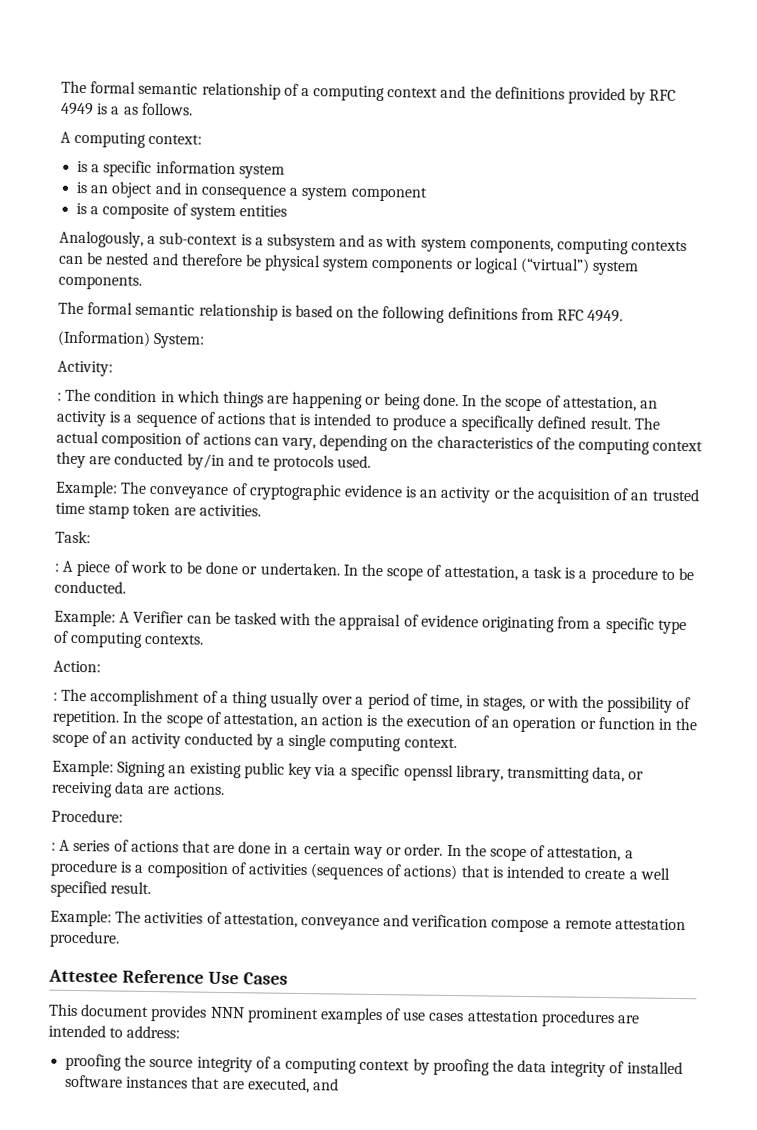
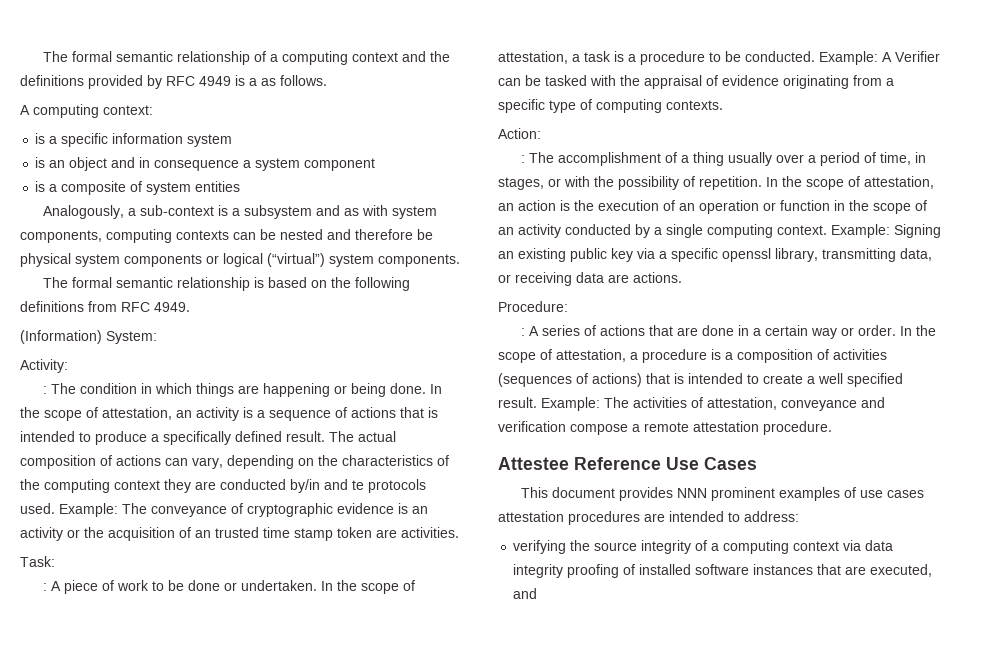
- The actual composition of actions can vary, depending on the characteristics of the computing context they are conducted by/in and te protocols used.
- Example: The conveyance of cryptographic evidence is an activity or the acquisition of an trusted time stamp token are activities.
+ The actual composition of actions can vary, depending on the characteristics of the computing context they are conducted by/in and te protocols used. Example: The conveyance of cryptographic evidence is an activity or the acquisition of an trusted time stamp token are activities.
- In the scope of attestation, a task is a procedure to be conducted.
- Example: A Verifier can be tasked with the appraisal of evidence originating from a specific type of computing contexts.
+ In the scope of attestation, a task is a procedure to be conducted. Example: A Verifier can be tasked with the appraisal of evidence originating from a specific type of computing contexts.
- In the scope of attestation, an action is the execution of an operation or function in the scope of an activity conducted by a single computing context.
- Example: Signing an existing public key via a specific openssl library, transmitting data, or receiving data are actions.
+ In the scope of attestation, an action is the execution of an operation or function in the scope of an activity conducted by a single computing context. Example: Signing an existing public key via a specific openssl library, transmitting data, or receiving data are actions.
- In the scope of attestation, a procedure is a composition of activities (sequences of actions) that is intended to create a well specified result.
- Example: The activities of attestation, conveyance and verification compose a remote attestation procedure.
+ In the scope of attestation, a procedure is a composition of activities (sequences of actions) that is intended to create a well specified result. Example: The activities of attestation, conveyance and verification compose a remote attestation procedure.
- proofing the source integrity of a computing context by proofing the data integrity of installed software instances that are executed, and
+ verifying the source integrity of a computing context via data integrity proofing of installed software instances that are executed, and

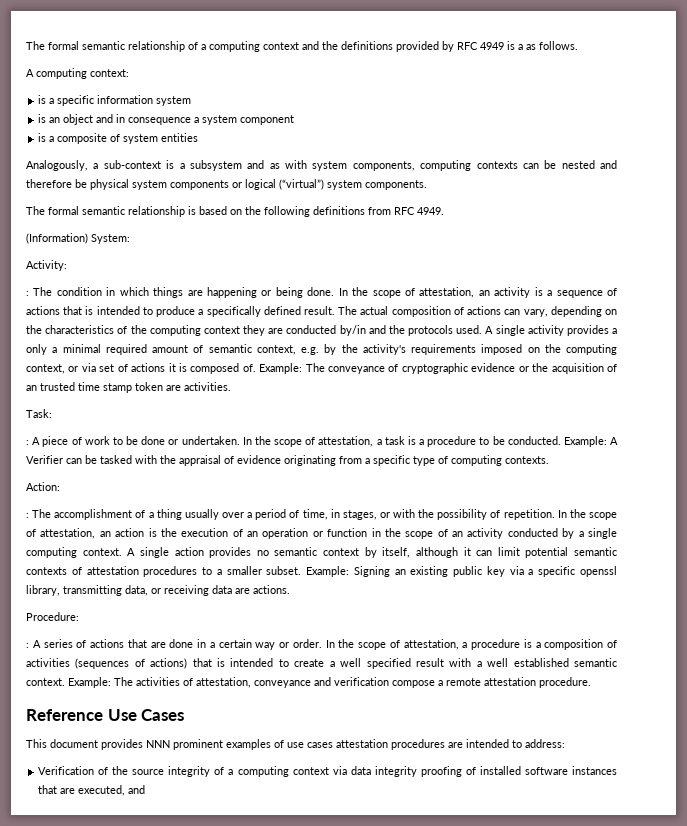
- The actual composition of actions can vary, depending on the characteristics of the computing context they are conducted by/in and te protocols used.
+ The actual composition of actions can vary, depending on the characteristics of the computing context they are conducted by/in and the protocols used.
+ A single activity provides a only a minimal required amount of semantic context, e.g. by the activity's requirements imposed on the computing context, or via set of actions it is composed of.
- Example: The conveyance of cryptographic evidence is an activity or the acquisition of an trusted time stamp token are activities.
+ Example: The conveyance of cryptographic evidence or the acquisition of an trusted time stamp token are activities.
+ A single action provides no semantic context by itself, although it can limit potential semantic contexts of attestation procedures to a smaller subset.
- In the scope of attestation, a procedure is a composition of activities (sequences of actions) that is intended to create a well specified result.
+ In the scope of attestation, a procedure is a composition of activities (sequences of actions) that is intended to create a well specified result with a well established semantic context.
- Attestee Reference Use Cases
+ Reference Use Cases
- verifying the source integrity of a computing context via data integrity proofing of installed software instances that are executed, and
+ Verification of the source integrity of a computing context via data integrity proofing of installed software instances that are executed, and

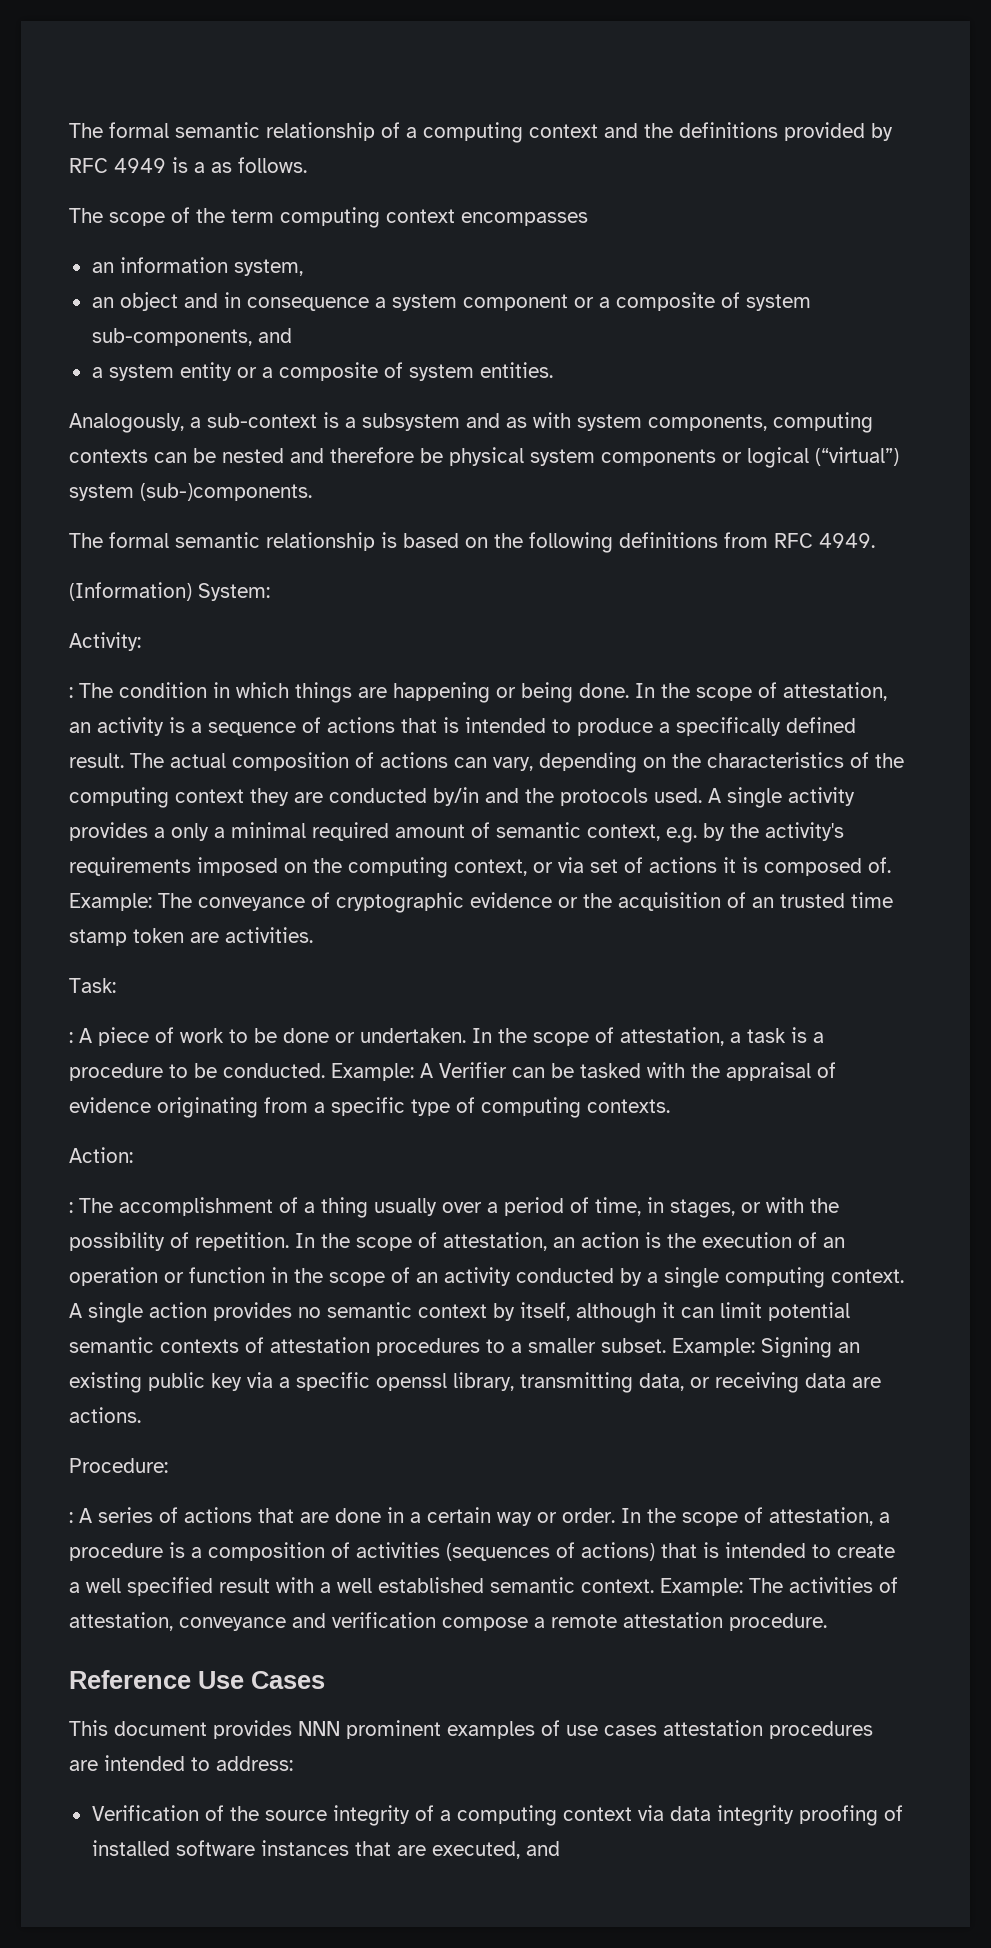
- A computing context:
- is a specific information system
- is an object and in consequence a system component
- is a composite of system entities
+ The scope of the term computing context encompasses
+ an information system,
+ an object and in consequence a system component or a composite of system sub-components, and
+ a system entity or a composite of system entities.
- Analogously, a sub-context is a subsystem and as with system components, computing contexts can be nested and therefore be physical system components or logical (“virtual”) system components.
+ Analogously, a sub-context is a subsystem and as with system components, computing contexts can be nested and therefore be physical system components or logical (“virtual”) system (sub-)components.

